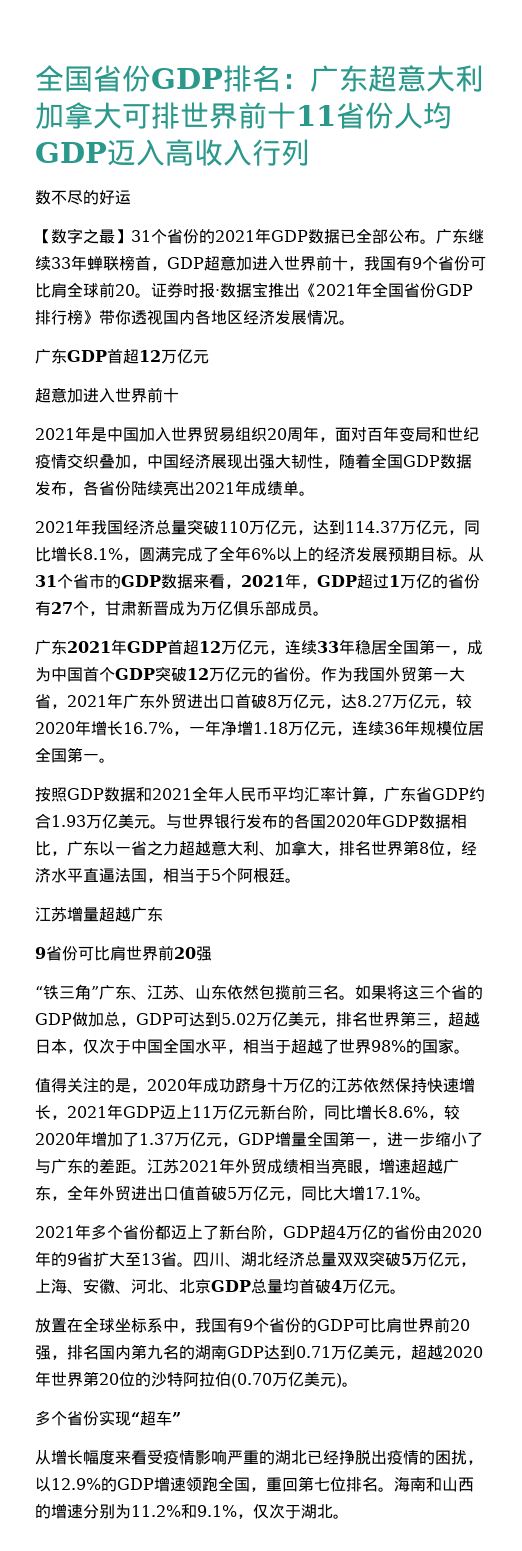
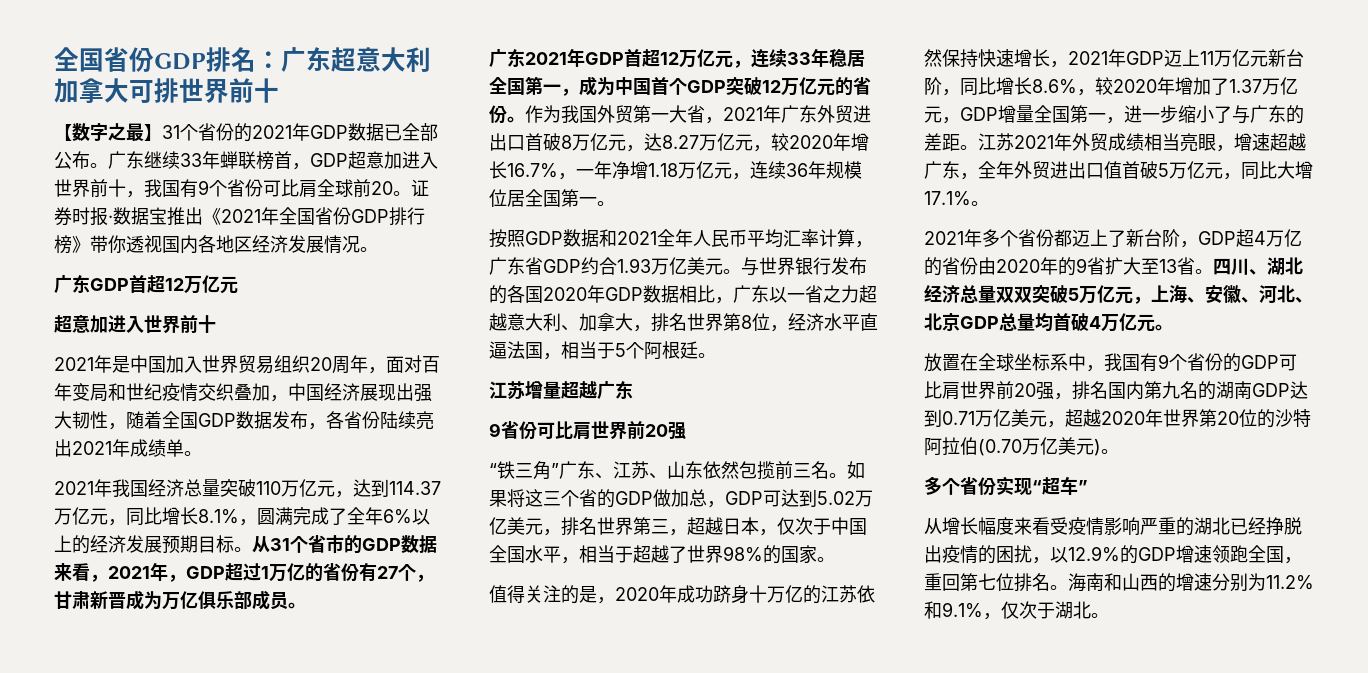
- 全国省份GDP排名：广东超意大利加拿大可排世界前十11省份人均GDP迈入高收入行列
- 数不尽的好运
+ 全国省份GDP排名：广东超意大利加拿大可排世界前十

